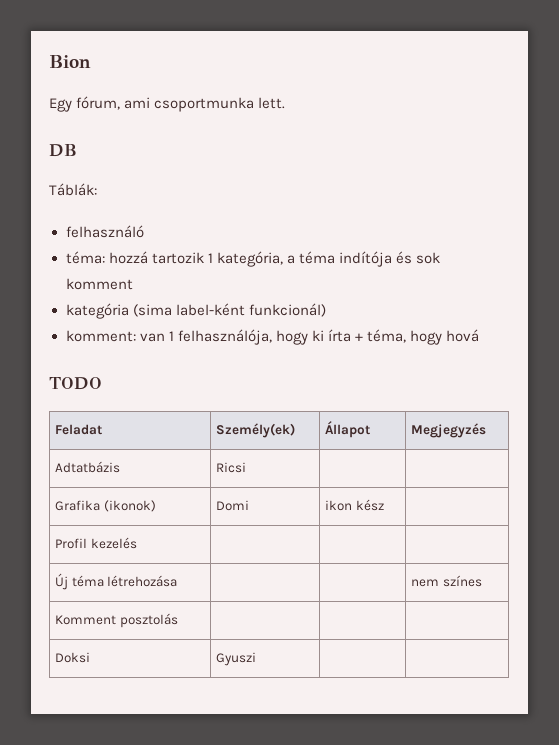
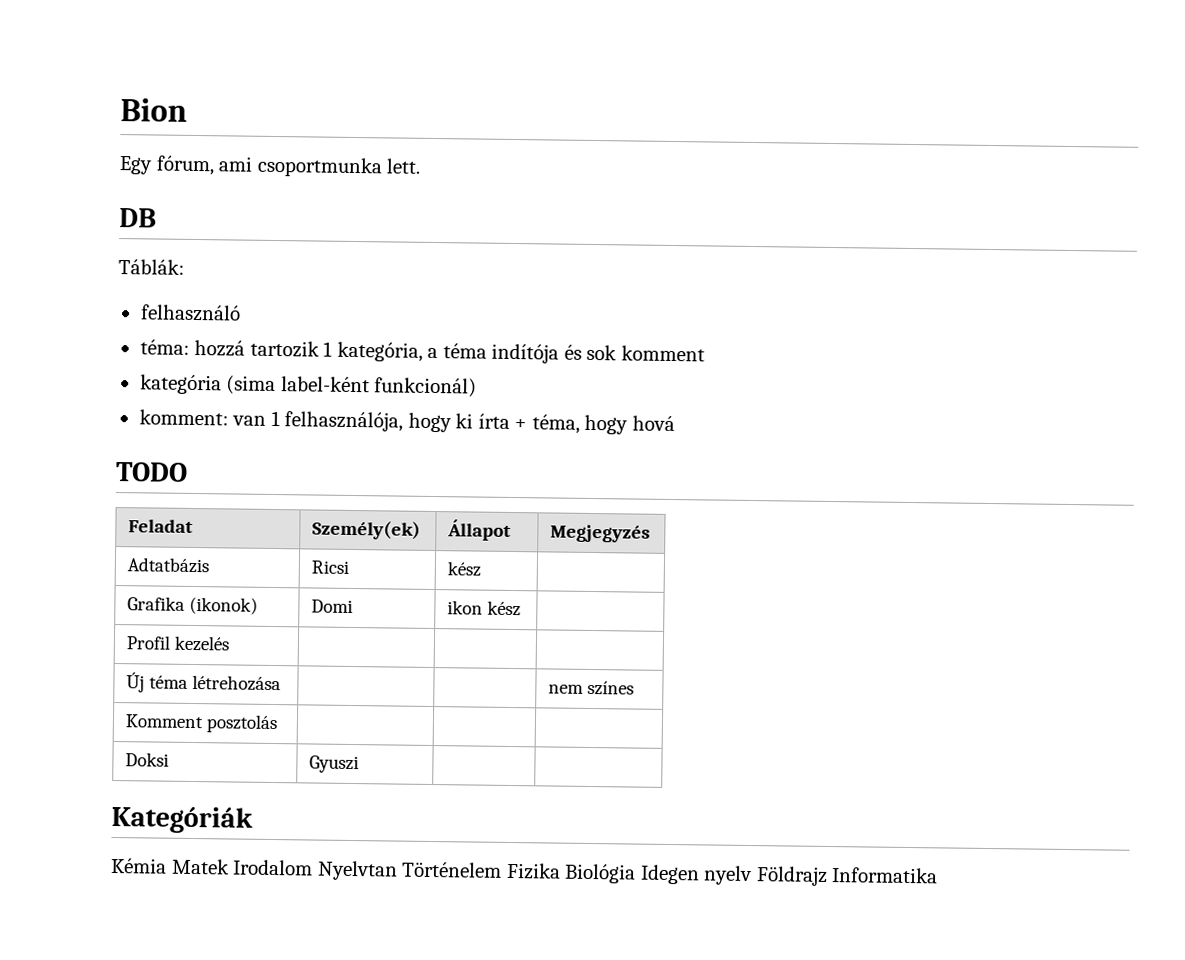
- Adtatbázis | Ricsi | |
+ Adtatbázis | Ricsi | kész |
+ Kategóriák
+ Kémia Matek Irodalom Nyelvtan Történelem Fizika Biológia Idegen nyelv Földrajz Informatika

